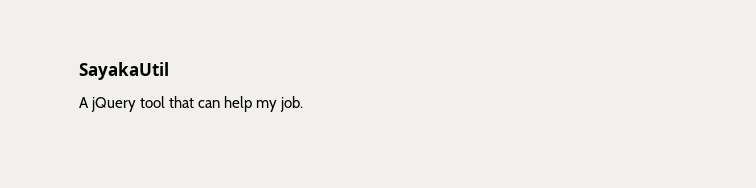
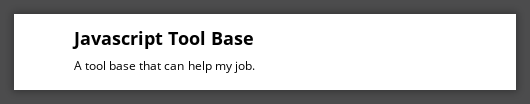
- SayakaUtil
+ Javascript Tool Base
- A jQuery tool that can help my job.
+ A tool base that can help my job.

